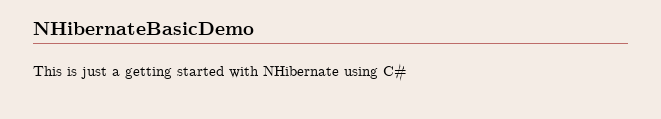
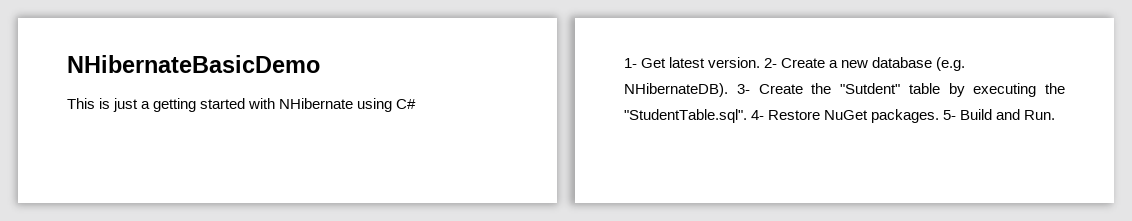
+ 1- Get latest version. 2- Create a new database (e.g. NHibernateDB). 3- Create the "Sutdent" table by executing the "StudentTable.sql". 4- Restore NuGet packages. 5- Build and Run.

